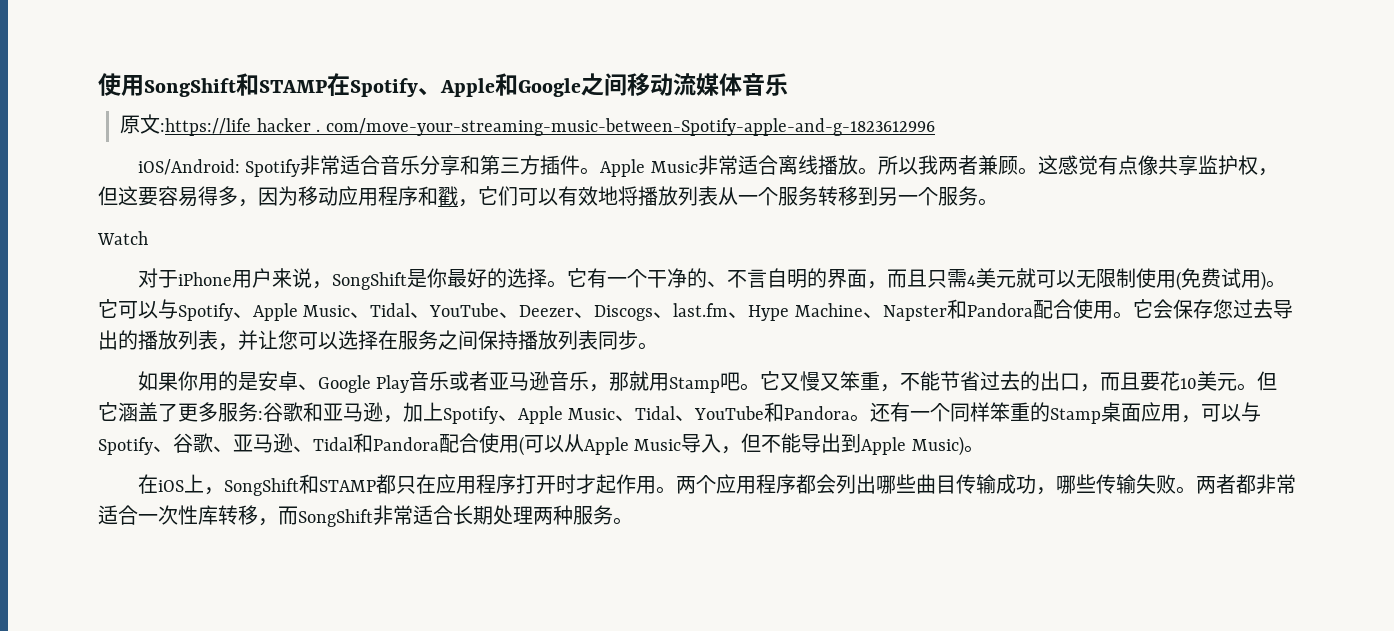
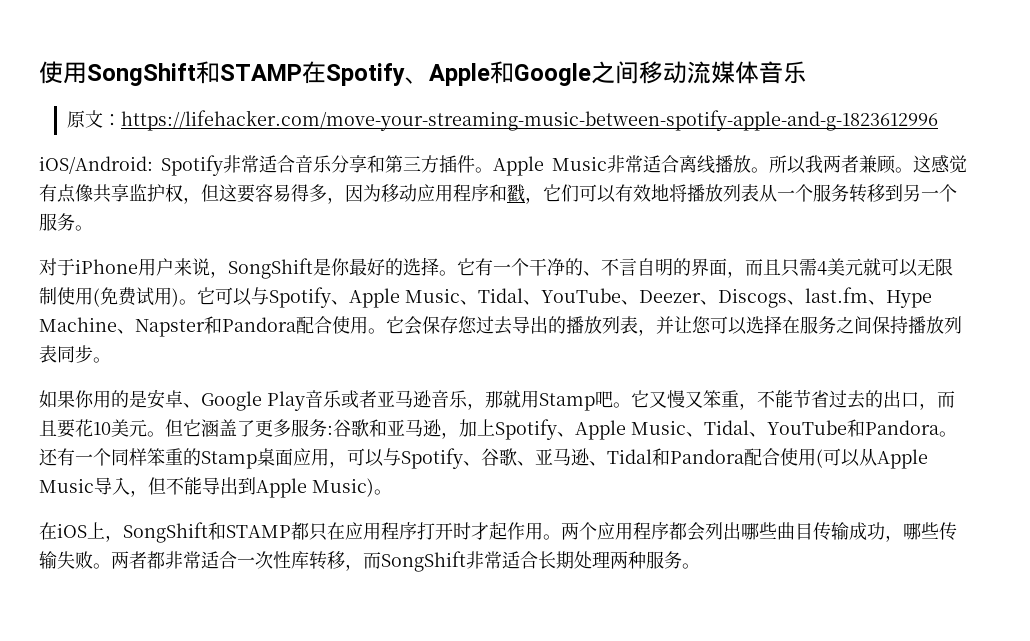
- 原文:https://life hacker . com/move-your-streaming-music-between-Spotify-apple-and-g-1823612996
+ 原文：https://lifehacker.com/move-your-streaming-music-between-spotify-apple-and-g-1823612996
- Watch

